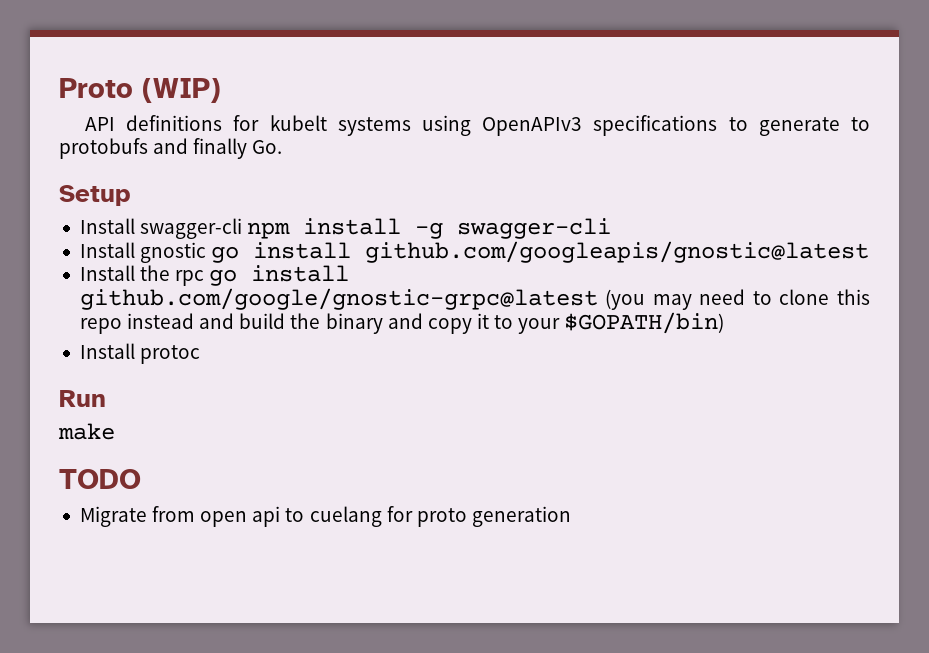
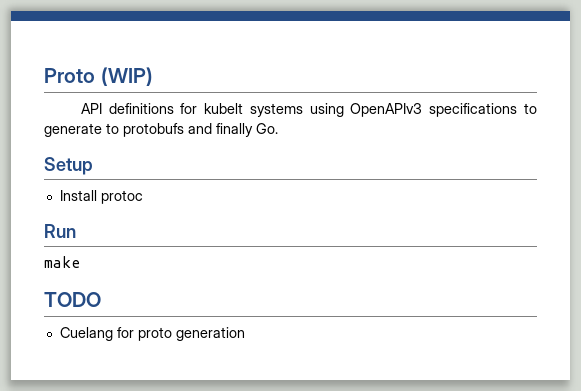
- Install swagger-cli npm install -g swagger-cli
- Install gnostic go install github.com/googleapis/gnostic@latest
- Install the rpc go install github.com/google/gnostic-grpc@latest (you may need to clone this repo instead and build the binary and copy it to your $GOPATH/bin)
- Migrate from open api to cuelang for proto generation
+ Cuelang for proto generation

